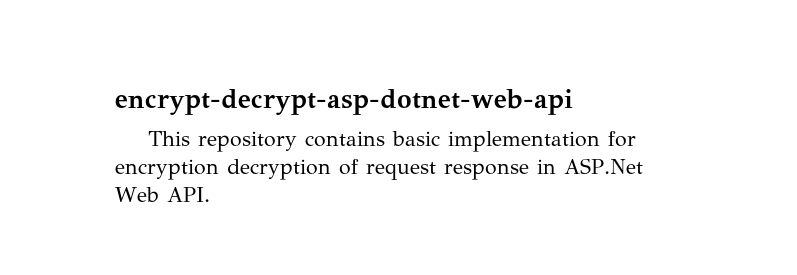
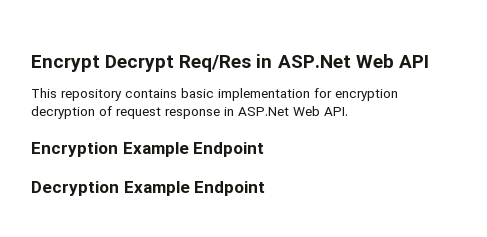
- encrypt-decrypt-asp-dotnet-web-api
+ Encrypt Decrypt Req/Res in ASP.Net Web API
+ Encryption Example Endpoint
+ Decryption Example Endpoint

